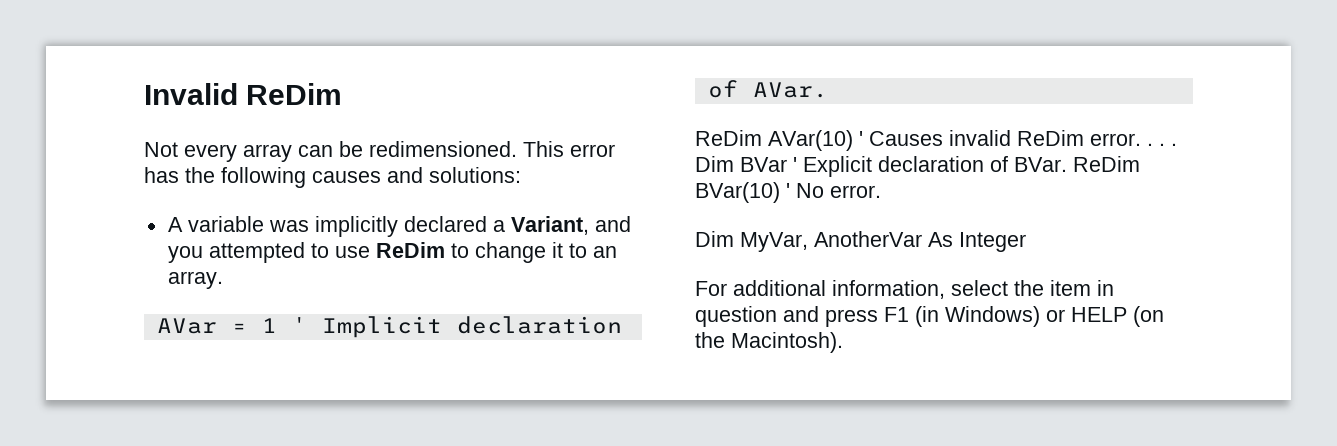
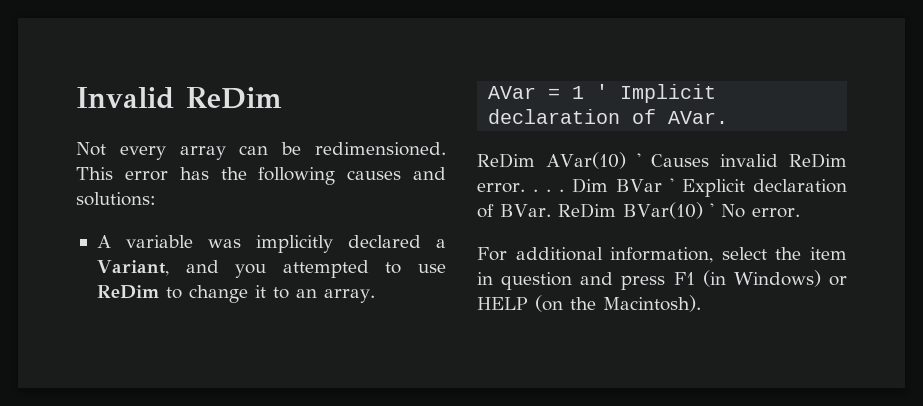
- Dim MyVar, AnotherVar As Integer

